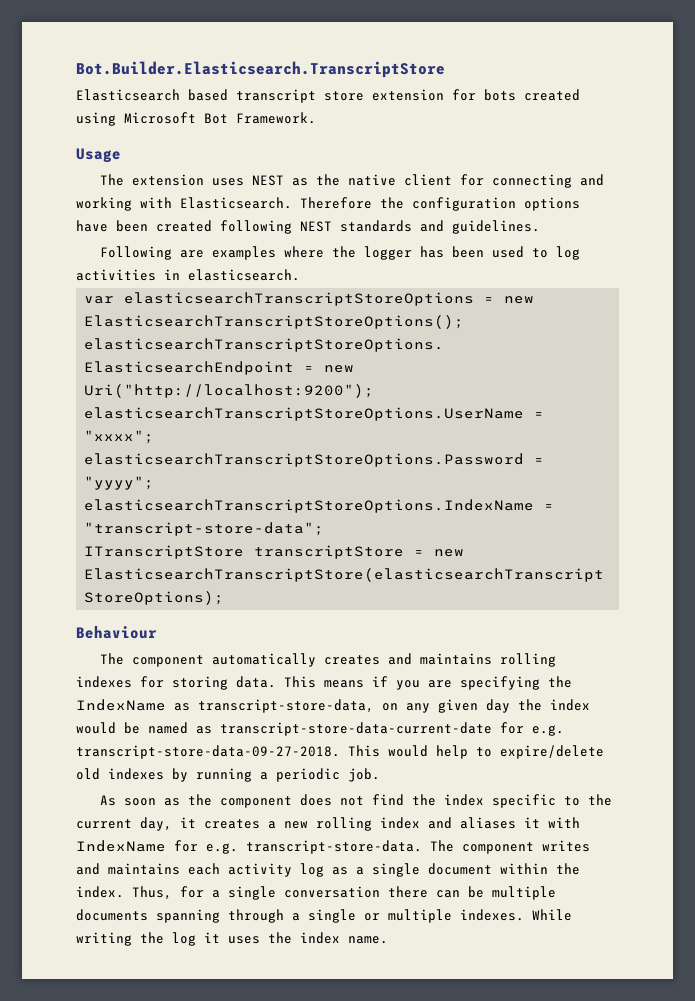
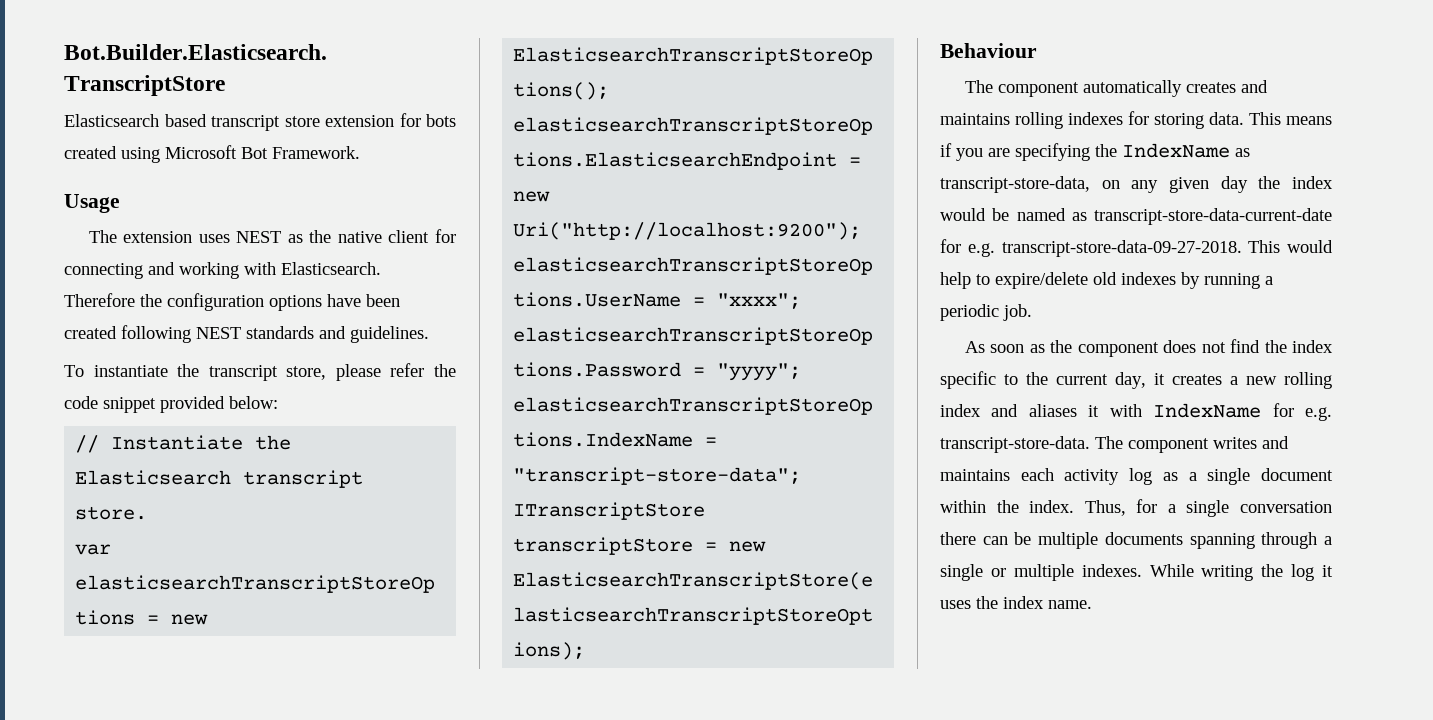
- Following are examples where the logger has been used to log activities in elasticsearch.
+ To instantiate the transcript store, please refer the code snippet provided below:
+ // Instantiate the Elasticsearch transcript store.

